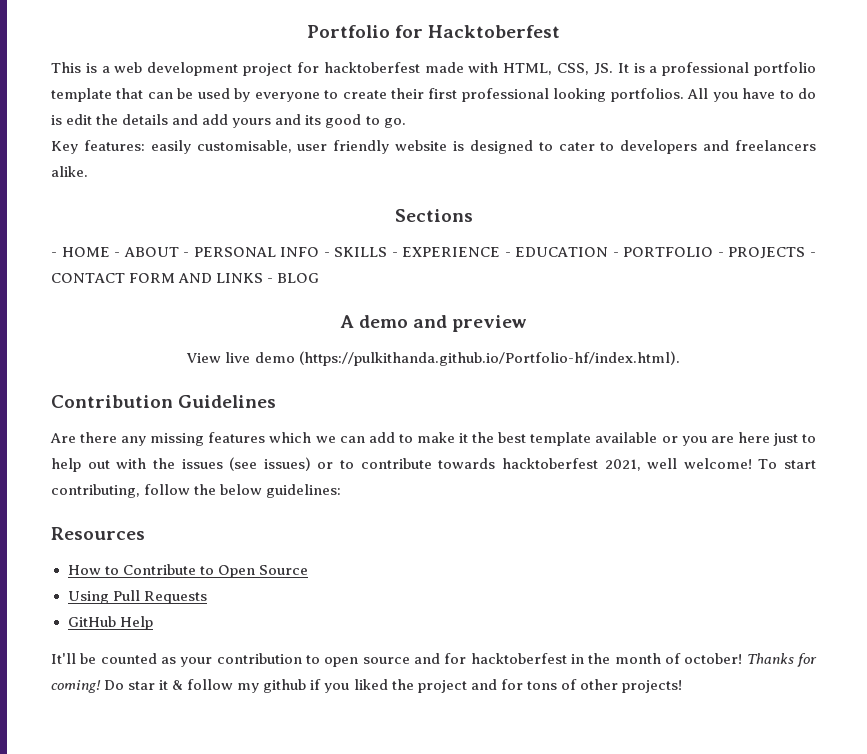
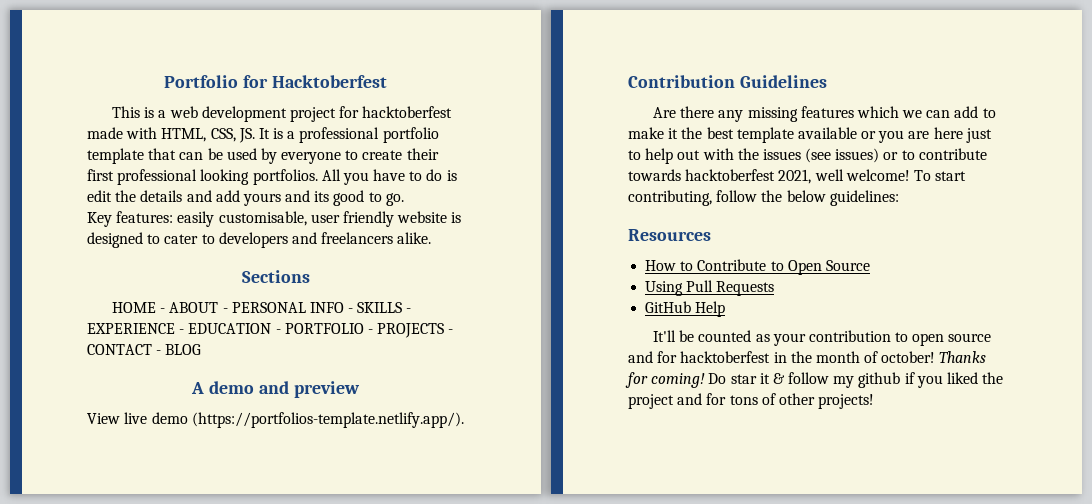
- - HOME - ABOUT - PERSONAL INFO - SKILLS - EXPERIENCE - EDUCATION - PORTFOLIO - PROJECTS - CONTACT FORM AND LINKS - BLOG
+ HOME - ABOUT - PERSONAL INFO - SKILLS - EXPERIENCE - EDUCATION - PORTFOLIO - PROJECTS - CONTACT - BLOG
- View live demo (https://pulkithanda.github.io/Portfolio-hf/index.html).
+ View live demo (https://portfolios-template.netlify.app/).

